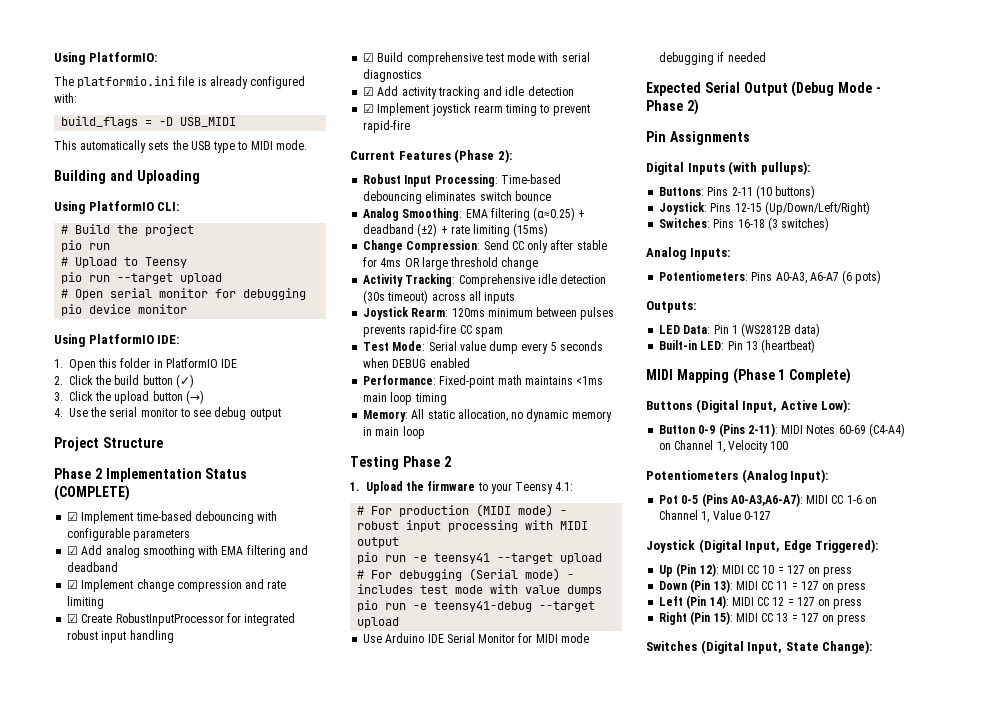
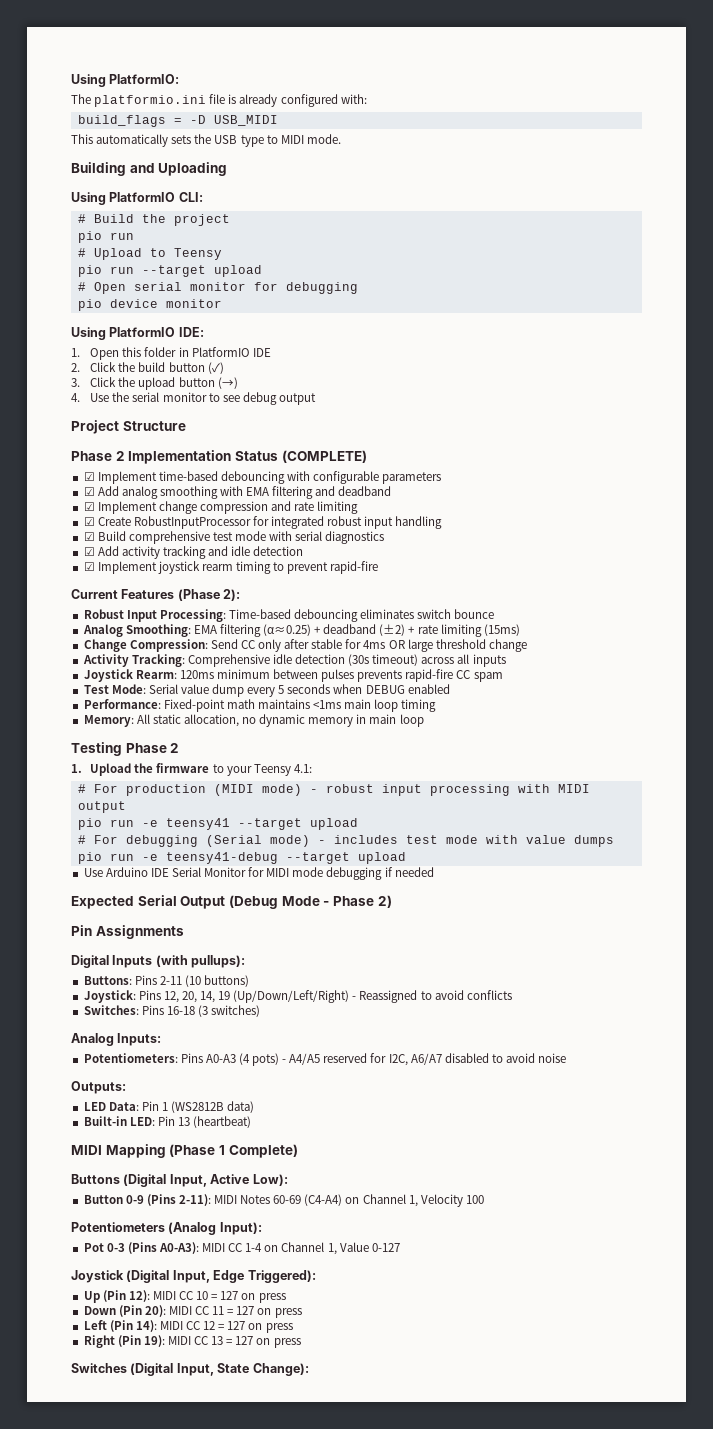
- Joystick: Pins 12-15 (Up/Down/Left/Right)
+ Joystick: Pins 12, 20, 14, 19 (Up/Down/Left/Right) - Reassigned to avoid conflicts
- Potentiometers: Pins A0-A3, A6-A7 (6 pots)
+ Potentiometers: Pins A0-A3 (4 pots) - A4/A5 reserved for I2C, A6/A7 disabled to avoid noise
- Pot 0-5 (Pins A0-A3,A6-A7): MIDI CC 1-6 on Channel 1, Value 0-127
+ Pot 0-3 (Pins A0-A3): MIDI CC 1-4 on Channel 1, Value 0-127
- Down (Pin 13): MIDI CC 11 = 127 on press
+ Down (Pin 20): MIDI CC 11 = 127 on press
- Right (Pin 15): MIDI CC 13 = 127 on press
+ Right (Pin 19): MIDI CC 13 = 127 on press

